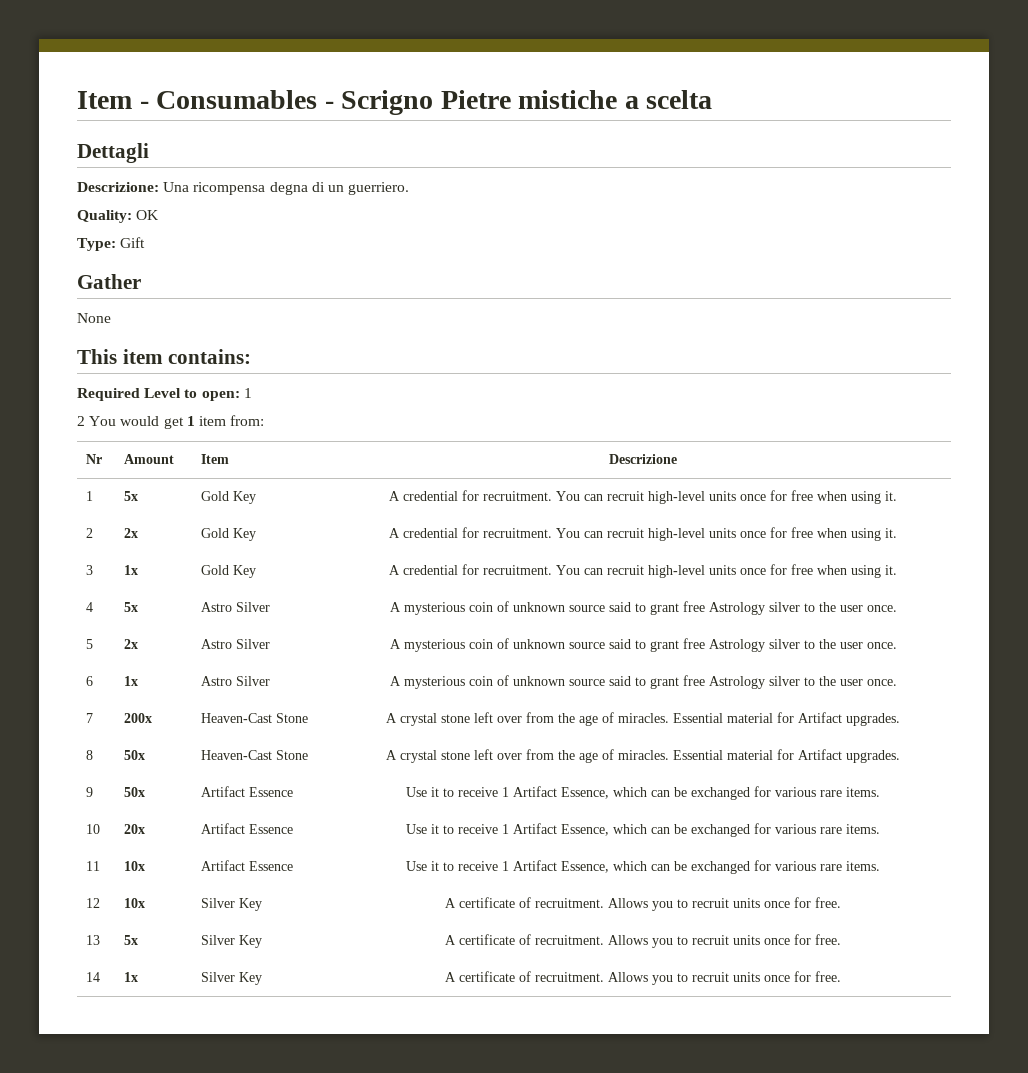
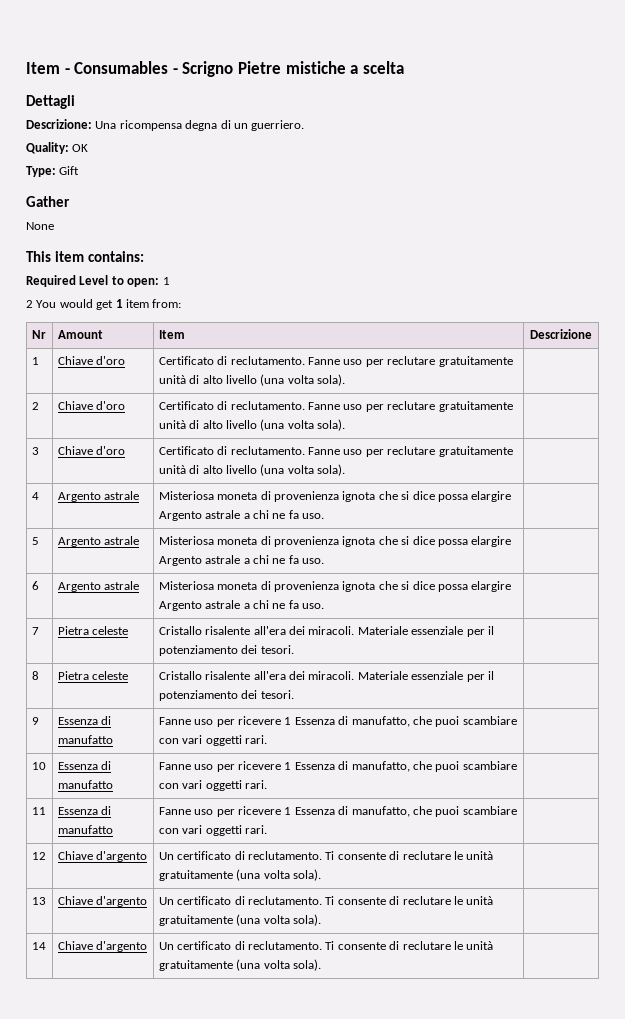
- 1 | 5x | Gold Key | A credential for recruitment. You can recruit high-level units once for free when using it.
- 2 | 2x | Gold Key | A credential for recruitment. You can recruit high-level units once for free when using it.
- 3 | 1x | Gold Key | A credential for recruitment. You can recruit high-level units once for free when using it.
- 4 | 5x | Astro Silver | A mysterious coin of unknown source said to grant free Astrology silver to the user once.
- 5 | 2x | Astro Silver | A mysterious coin of unknown source said to grant free Astrology silver to the user once.
- 6 | 1x | Astro Silver | A mysterious coin of unknown source said to grant free Astrology silver to the user once.
- 7 | 200x | Heaven-Cast Stone | A crystal stone left over from the age of miracles. Essential material for Artifact upgrades.
- 8 | 50x | Heaven-Cast Stone | A crystal stone left over from the age of miracles. Essential material for Artifact upgrades.
- 9 | 50x | Artifact Essence | Use it to receive 1 Artifact Essence, which can be exchanged for various rare items.
- 10 | 20x | Artifact Essence | Use it to receive 1 Artifact Essence, which can be exchanged for various rare items.
- 11 | 10x | Artifact Essence | Use it to receive 1 Artifact Essence, which can be exchanged for various rare items.
- 12 | 10x | Silver Key | A certificate of recruitment. Allows you to recruit units once for free.
- 13 | 5x | Silver Key | A certificate of recruitment. Allows you to recruit units once for free.
- 14 | 1x | Silver Key | A certificate of recruitment. Allows you to recruit units once for free.
+ 1 | Chiave d'oro | Certificato di reclutamento. Fanne uso per reclutare gratuitamente unità di alto livello (una volta sola). |
+ 2 | Chiave d'oro | Certificato di reclutamento. Fanne uso per reclutare gratuitamente unità di alto livello (una volta sola). |
+ 3 | Chiave d'oro | Certificato di reclutamento. Fanne uso per reclutare gratuitamente unità di alto livello (una volta sola). |
+ 4 | Argento astrale | Misteriosa moneta di provenienza ignota che si dice possa elargire Argento astrale a chi ne fa uso. |
+ 5 | Argento astrale | Misteriosa moneta di provenienza ignota che si dice possa elargire Argento astrale a chi ne fa uso. |
+ 6 | Argento astrale | Misteriosa moneta di provenienza ignota che si dice possa elargire Argento astrale a chi ne fa uso. |
+ 7 | Pietra celeste | Cristallo risalente all'era dei miracoli. Materiale essenziale per il potenziamento dei tesori. |
+ 8 | Pietra celeste | Cristallo risalente all'era dei miracoli. Materiale essenziale per il potenziamento dei tesori. |
+ 9 | Essenza di manufatto | Fanne uso per ricevere 1 Essenza di manufatto, che puoi scambiare con vari oggetti rari. |
+ 10 | Essenza di manufatto | Fanne uso per ricevere 1 Essenza di manufatto, che puoi scambiare con vari oggetti rari. |
+ 11 | Essenza di manufatto | Fanne uso per ricevere 1 Essenza di manufatto, che puoi scambiare con vari oggetti rari. |
+ 12 | Chiave d'argento | Un certificato di reclutamento. Ti consente di reclutare le unità gratuitamente (una volta sola). |
+ 13 | Chiave d'argento | Un certificato di reclutamento. Ti consente di reclutare le unità gratuitamente (una volta sola). |
+ 14 | Chiave d'argento | Un certificato di reclutamento. Ti consente di reclutare le unità gratuitamente (una volta sola). |

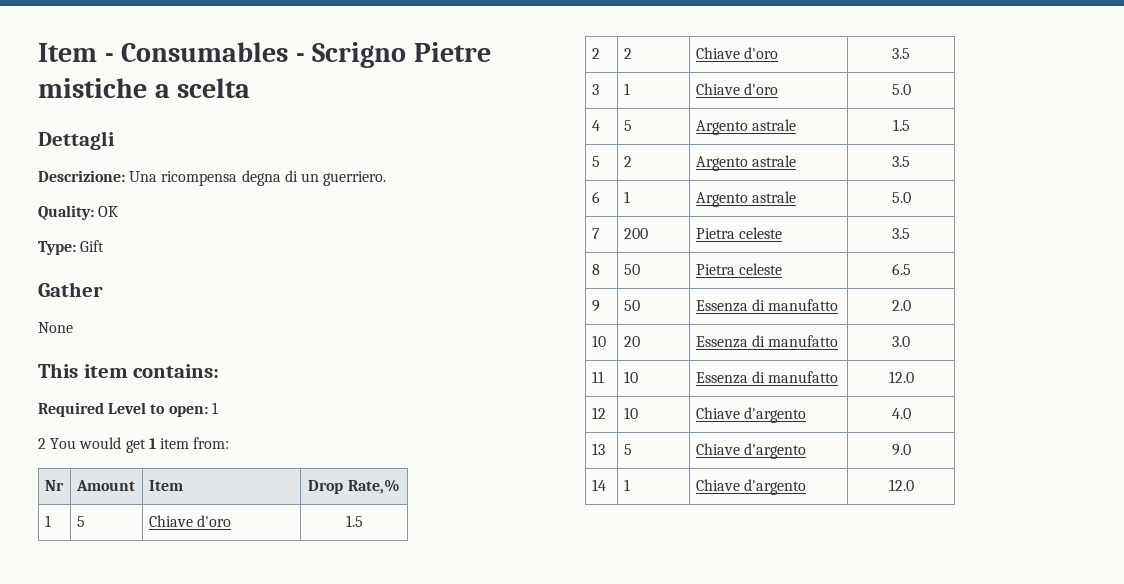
- Nr | Amount | Item | Descrizione
- 1 | Chiave d'oro | Certificato di reclutamento. Fanne uso per reclutare gratuitamente unità di alto livello (una volta sola). |
- 2 | Chiave d'oro | Certificato di reclutamento. Fanne uso per reclutare gratuitamente unità di alto livello (una volta sola). |
- 3 | Chiave d'oro | Certificato di reclutamento. Fanne uso per reclutare gratuitamente unità di alto livello (una volta sola). |
- 4 | Argento astrale | Misteriosa moneta di provenienza ignota che si dice possa elargire Argento astrale a chi ne fa uso. |
- 5 | Argento astrale | Misteriosa moneta di provenienza ignota che si dice possa elargire Argento astrale a chi ne fa uso. |
- 6 | Argento astrale | Misteriosa moneta di provenienza ignota che si dice possa elargire Argento astrale a chi ne fa uso. |
+ Nr | Amount | Item | Drop Rate,%
+ 1 | 5 | Chiave d'oro | 1.5
+ 2 | 2 | Chiave d'oro | 3.5
+ 3 | 1 | Chiave d'oro | 5.0
+ 4 | 5 | Argento astrale | 1.5
+ 5 | 2 | Argento astrale | 3.5
+ 6 | 1 | Argento astrale | 5.0
- 7 | Pietra celeste | Cristallo risalente all'era dei miracoli. Materiale essenziale per il potenziamento dei tesori. |
+ 7 | 200 | Pietra celeste | 3.5
- 8 | Pietra celeste | Cristallo risalente all'era dei miracoli. Materiale essenziale per il potenziamento dei tesori. |
+ 8 | 50 | Pietra celeste | 6.5
- 9 | Essenza di manufatto | Fanne uso per ricevere 1 Essenza di manufatto, che puoi scambiare con vari oggetti rari. |
- 10 | Essenza di manufatto | Fanne uso per ricevere 1 Essenza di manufatto, che puoi scambiare con vari oggetti rari. |
- 11 | Essenza di manufatto | Fanne uso per ricevere 1 Essenza di manufatto, che puoi scambiare con vari oggetti rari. |
+ 9 | 50 | Essenza di manufatto | 2.0
+ 10 | 20 | Essenza di manufatto | 3.0
+ 11 | 10 | Essenza di manufatto | 12.0
- 12 | Chiave d'argento | Un certificato di reclutamento. Ti consente di reclutare le unità gratuitamente (una volta sola). |
+ 12 | 10 | Chiave d'argento | 4.0
- 13 | Chiave d'argento | Un certificato di reclutamento. Ti consente di reclutare le unità gratuitamente (una volta sola). |
+ 13 | 5 | Chiave d'argento | 9.0
- 14 | Chiave d'argento | Un certificato di reclutamento. Ti consente di reclutare le unità gratuitamente (una volta sola). |
+ 14 | 1 | Chiave d'argento | 12.0

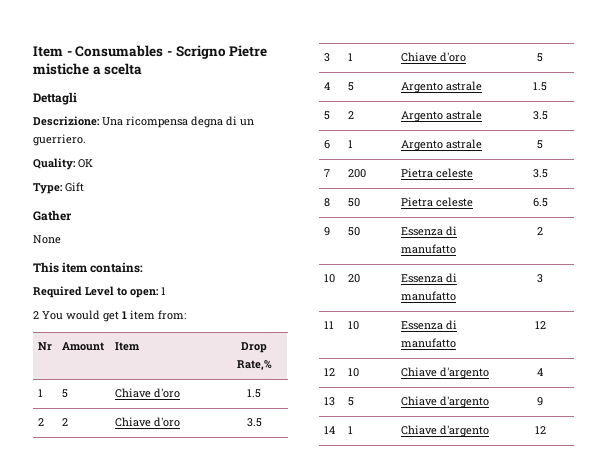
- 3 | 1 | Chiave d'oro | 5.0
+ 3 | 1 | Chiave d'oro | 5
- 6 | 1 | Argento astrale | 5.0
+ 6 | 1 | Argento astrale | 5
- 9 | 50 | Essenza di manufatto | 2.0
+ 9 | 50 | Essenza di manufatto | 2
- 10 | 20 | Essenza di manufatto | 3.0
+ 10 | 20 | Essenza di manufatto | 3
- 11 | 10 | Essenza di manufatto | 12.0
+ 11 | 10 | Essenza di manufatto | 12
- 12 | 10 | Chiave d'argento | 4.0
+ 12 | 10 | Chiave d'argento | 4
- 13 | 5 | Chiave d'argento | 9.0
+ 13 | 5 | Chiave d'argento | 9
- 14 | 1 | Chiave d'argento | 12.0
+ 14 | 1 | Chiave d'argento | 12

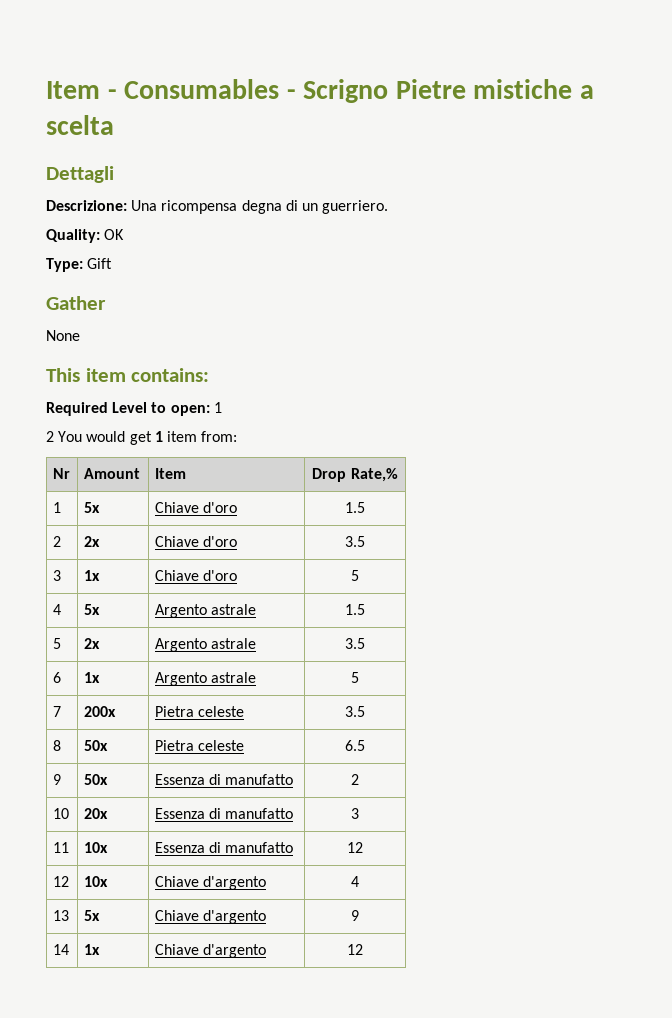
- 1 | 5 | Chiave d'oro | 1.5
+ 1 | 5x | Chiave d'oro | 1.5
- 2 | 2 | Chiave d'oro | 3.5
+ 2 | 2x | Chiave d'oro | 3.5
- 3 | 1 | Chiave d'oro | 5
+ 3 | 1x | Chiave d'oro | 5
- 4 | 5 | Argento astrale | 1.5
+ 4 | 5x | Argento astrale | 1.5
- 5 | 2 | Argento astrale | 3.5
+ 5 | 2x | Argento astrale | 3.5
- 6 | 1 | Argento astrale | 5
+ 6 | 1x | Argento astrale | 5
- 7 | 200 | Pietra celeste | 3.5
+ 7 | 200x | Pietra celeste | 3.5
- 8 | 50 | Pietra celeste | 6.5
+ 8 | 50x | Pietra celeste | 6.5
- 9 | 50 | Essenza di manufatto | 2
+ 9 | 50x | Essenza di manufatto | 2
- 10 | 20 | Essenza di manufatto | 3
+ 10 | 20x | Essenza di manufatto | 3
- 11 | 10 | Essenza di manufatto | 12
+ 11 | 10x | Essenza di manufatto | 12
- 12 | 10 | Chiave d'argento | 4
+ 12 | 10x | Chiave d'argento | 4
- 13 | 5 | Chiave d'argento | 9
+ 13 | 5x | Chiave d'argento | 9
- 14 | 1 | Chiave d'argento | 12
+ 14 | 1x | Chiave d'argento | 12

